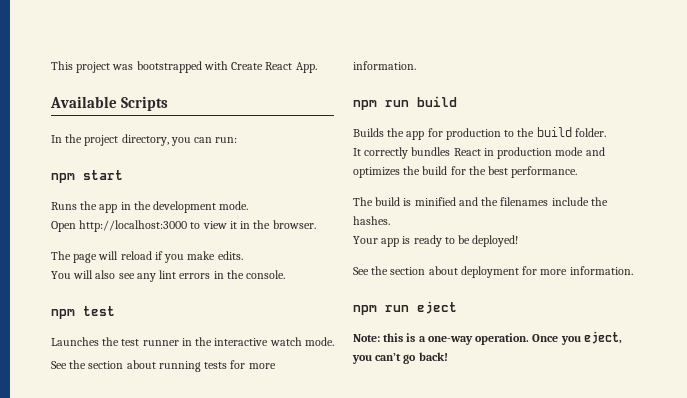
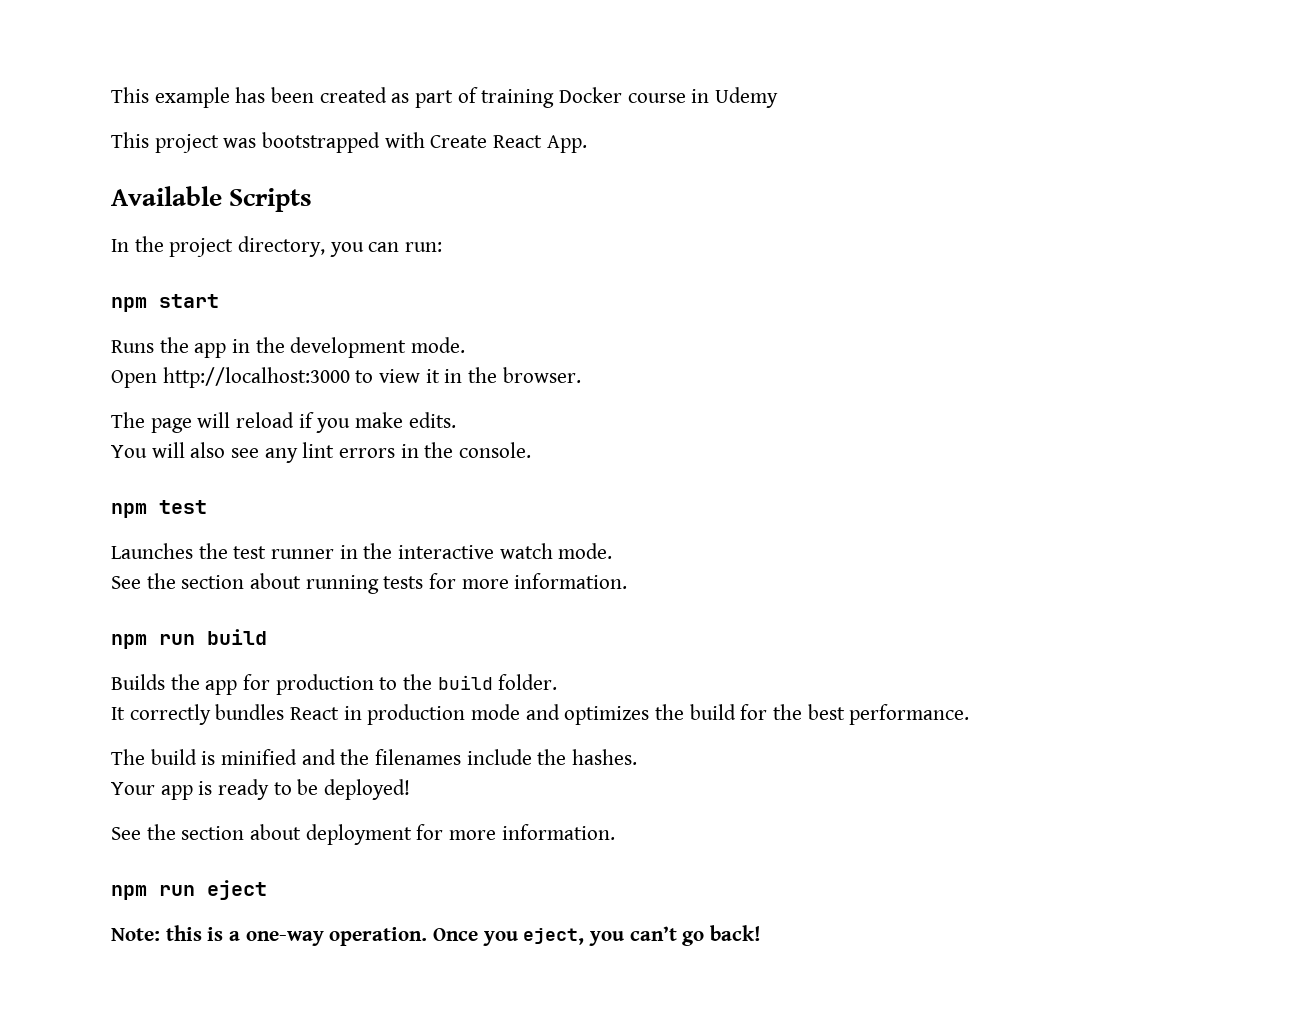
+ This example has been created as part of training Docker course in Udemy

